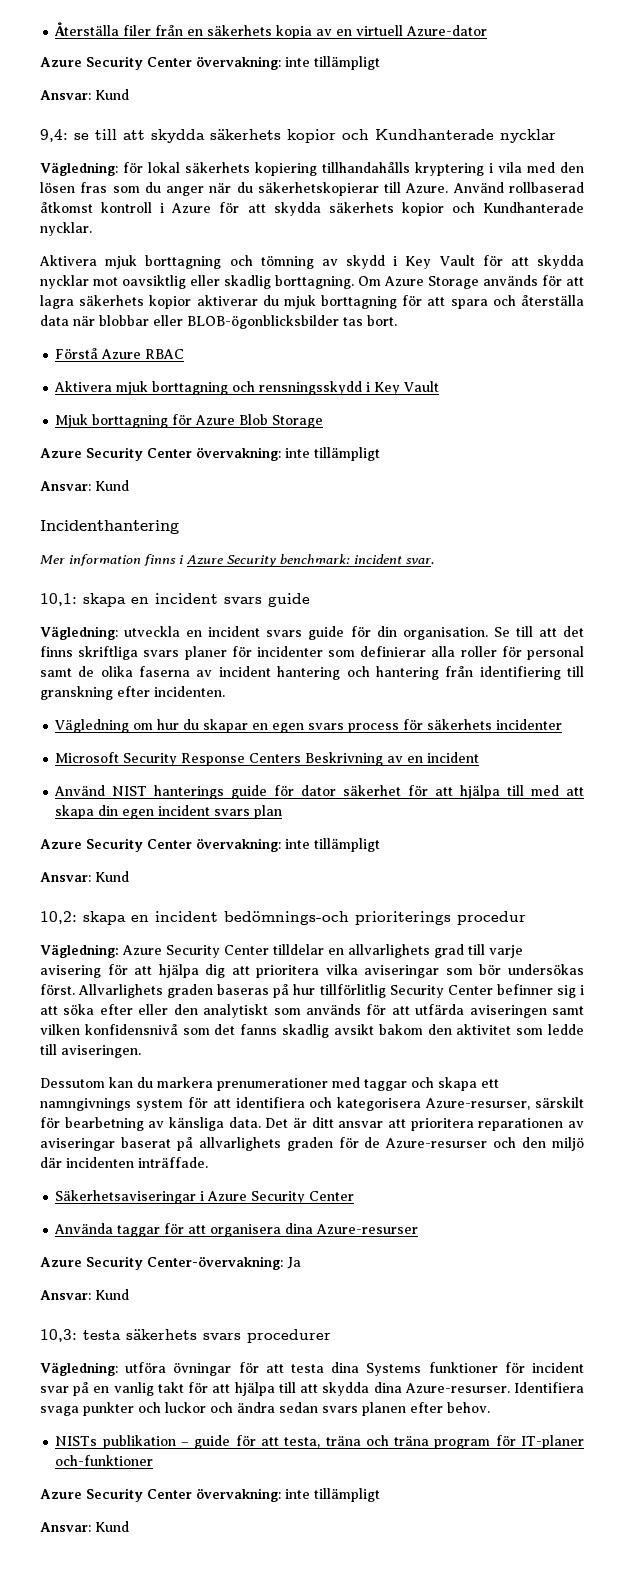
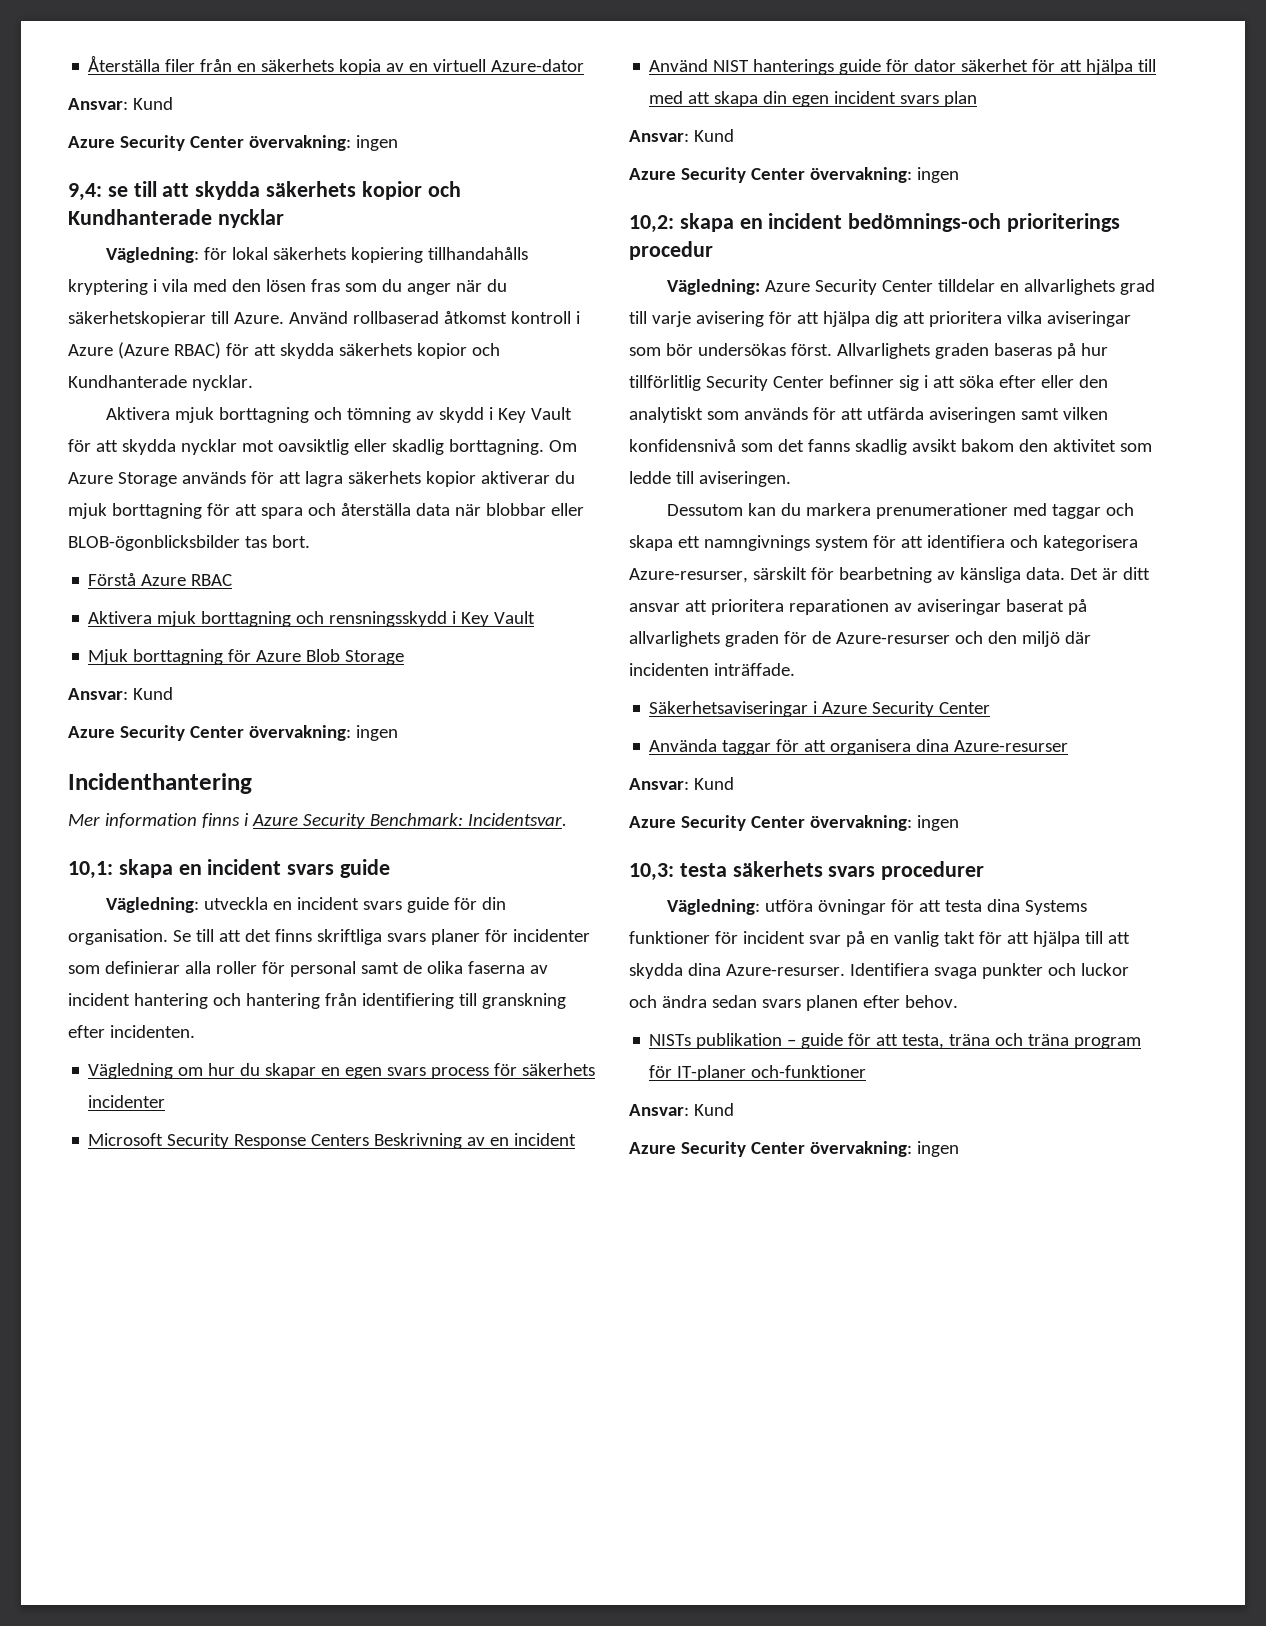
  Återställa filer från en säkerhets kopia av en virtuell Azure-dator
- Azure Security Center övervakning: inte tillämpligt
  Ansvar: Kund
+ Azure Security Center övervakning: ingen
- Använd rollbaserad åtkomst kontroll i Azure för att skydda säkerhets kopior och Kundhanterade nycklar.
+ Använd rollbaserad åtkomst kontroll i Azure (Azure RBAC) för att skydda säkerhets kopior och Kundhanterade nycklar.
  Mjuk borttagning för Azure Blob Storage
- Azure Security Center övervakning: inte tillämpligt
  Ansvar: Kund
+ Azure Security Center övervakning: ingen
- Mer information finns i Azure Security benchmark: incident svar.
+ Mer information finns i Azure Security Benchmark: Incidentsvar.
  Använd NIST hanterings guide för dator säkerhet för att hjälpa till med att skapa din egen incident svars plan
- Azure Security Center övervakning: inte tillämpligt
  Ansvar: Kund
+ Azure Security Center övervakning: ingen
  Använda taggar för att organisera dina Azure-resurser
- Azure Security Center-övervakning: Ja
  Ansvar: Kund
+ Azure Security Center övervakning: ingen
  NISTs publikation – guide för att testa, träna och träna program för IT-planer och-funktioner
- Azure Security Center övervakning: inte tillämpligt
  Ansvar: Kund
+ Azure Security Center övervakning: ingen

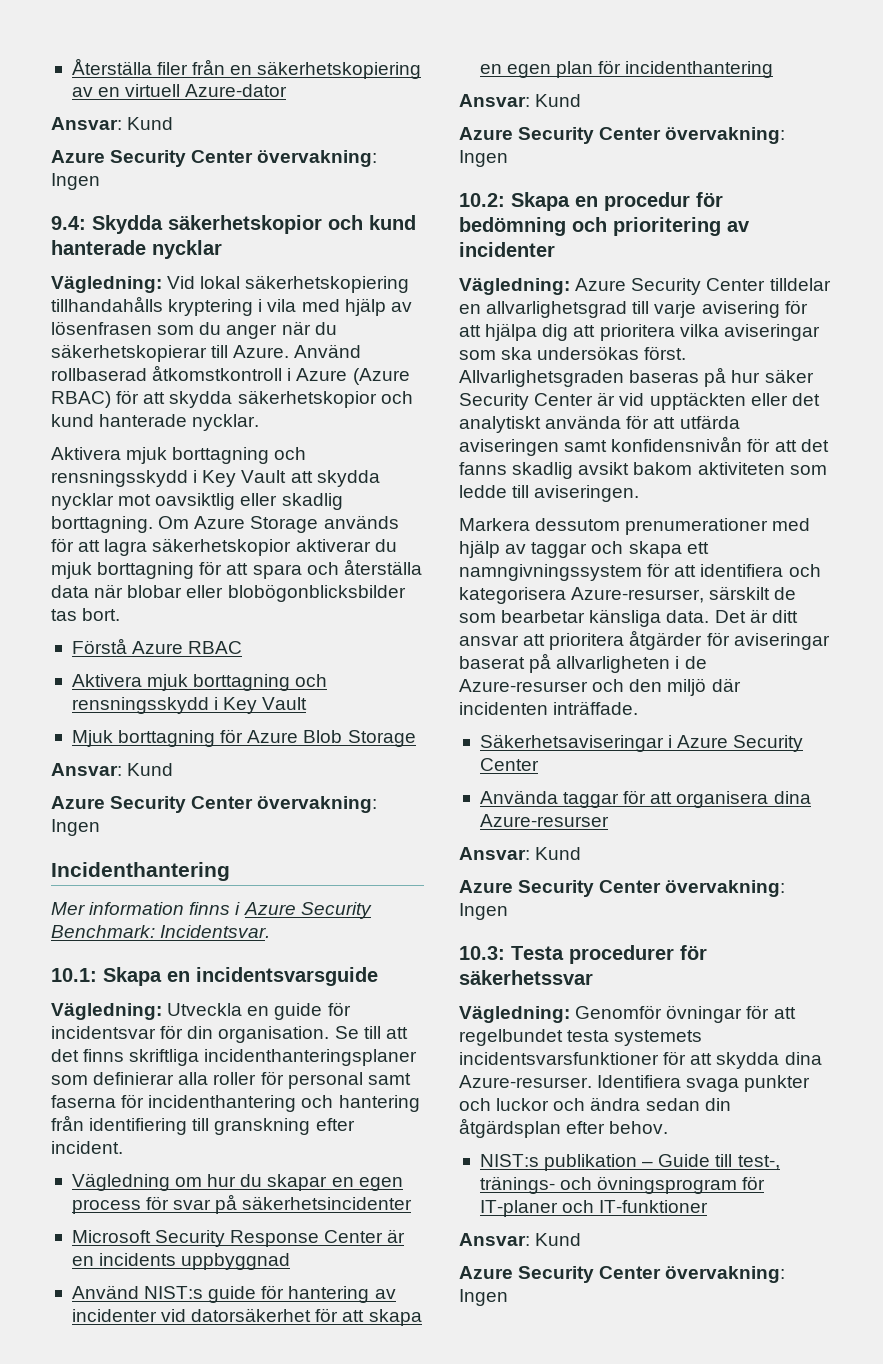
- Återställa filer från en säkerhets kopia av en virtuell Azure-dator
+ Återställa filer från en säkerhetskopiering av en virtuell Azure-dator
  Ansvar: Kund
- Azure Security Center övervakning: ingen
- 9,4: se till att skydda säkerhets kopior och Kundhanterade nycklar
- Vägledning: för lokal säkerhets kopiering tillhandahålls kryptering i vila med den lösen fras som du anger när du säkerhetskopierar till Azure.
+ Azure Security Center övervakning: Ingen
+ 9.4: Skydda säkerhetskopior och kund hanterade nycklar
+ Vägledning: Vid lokal säkerhetskopiering tillhandahålls kryptering i vila med hjälp av lösenfrasen som du anger när du säkerhetskopierar till Azure.
- Använd rollbaserad åtkomst kontroll i Azure (Azure RBAC) för att skydda säkerhets kopior och Kundhanterade nycklar.
+ Använd rollbaserad åtkomstkontroll i Azure (Azure RBAC) för att skydda säkerhetskopior och kund hanterade nycklar.
- Aktivera mjuk borttagning och tömning av skydd i Key Vault för att skydda nycklar mot oavsiktlig eller skadlig borttagning.
+ Aktivera mjuk borttagning och rensningsskydd i Key Vault att skydda nycklar mot oavsiktlig eller skadlig borttagning.
- Om Azure Storage används för att lagra säkerhets kopior aktiverar du mjuk borttagning för att spara och återställa data när blobbar eller BLOB-ögonblicksbilder tas bort.
+ Om Azure Storage används för att lagra säkerhetskopior aktiverar du mjuk borttagning för att spara och återställa data när blobar eller blobögonblicksbilder tas bort.
  Mjuk borttagning för Azure Blob Storage
  Ansvar: Kund
- Azure Security Center övervakning: ingen
+ Azure Security Center övervakning: Ingen
- 10,1: skapa en incident svars guide
- Vägledning: utveckla en incident svars guide för din organisation.
+ 10.1: Skapa en incidentsvarsguide
+ Vägledning: Utveckla en guide för incidentsvar för din organisation.
- Se till att det finns skriftliga svars planer för incidenter som definierar alla roller för personal samt de olika faserna av incident hantering och hantering från identifiering till granskning efter incidenten.
+ Se till att det finns skriftliga incidenthanteringsplaner som definierar alla roller för personal samt faserna för incidenthantering och hantering från identifiering till granskning efter incident.
- Vägledning om hur du skapar en egen svars process för säkerhets incidenter
+ Vägledning om hur du skapar en egen process för svar på säkerhetsincidenter
- Microsoft Security Response Centers Beskrivning av en incident
- Använd NIST hanterings guide för dator säkerhet för att hjälpa till med att skapa din egen incident svars plan
+ Microsoft Security Response Center är en incidents uppbyggnad
+ Använd NIST:s guide för hantering av incidenter vid datorsäkerhet för att skapa en egen plan för incidenthantering
  Ansvar: Kund
- Azure Security Center övervakning: ingen
- 10,2: skapa en incident bedömnings-och prioriterings procedur
+ Azure Security Center övervakning: Ingen
+ 10.2: Skapa en procedur för bedömning och prioritering av incidenter
- Vägledning: Azure Security Center tilldelar en allvarlighets grad till varje avisering för att hjälpa dig att prioritera vilka aviseringar som bör undersökas först.
+ Vägledning: Azure Security Center tilldelar en allvarlighetsgrad till varje avisering för att hjälpa dig att prioritera vilka aviseringar som ska undersökas först.
- Allvarlighets graden baseras på hur tillförlitlig Security Center befinner sig i att söka efter eller den analytiskt som används för att utfärda aviseringen samt vilken konfidensnivå som det fanns skadlig avsikt bakom den aktivitet som ledde till aviseringen.
+ Allvarlighetsgraden baseras på hur säker Security Center är vid upptäckten eller det analytiskt använda för att utfärda aviseringen samt konfidensnivån för att det fanns skadlig avsikt bakom aktiviteten som ledde till aviseringen.
- Dessutom kan du markera prenumerationer med taggar och skapa ett namngivnings system för att identifiera och kategorisera Azure-resurser, särskilt för bearbetning av känsliga data.
+ Markera dessutom prenumerationer med hjälp av taggar och skapa ett namngivningssystem för att identifiera och kategorisera Azure-resurser, särskilt de som bearbetar känsliga data.
- Det är ditt ansvar att prioritera reparationen av aviseringar baserat på allvarlighets graden för de Azure-resurser och den miljö där incidenten inträffade.
+ Det är ditt ansvar att prioritera åtgärder för aviseringar baserat på allvarligheten i de Azure-resurser och den miljö där incidenten inträffade.
  Använda taggar för att organisera dina Azure-resurser
  Ansvar: Kund
- Azure Security Center övervakning: ingen
- 10,3: testa säkerhets svars procedurer
- Vägledning: utföra övningar för att testa dina Systems funktioner för incident svar på en vanlig takt för att hjälpa till att skydda dina Azure-resurser.
+ Azure Security Center övervakning: Ingen
+ 10.3: Testa procedurer för säkerhetssvar
+ Vägledning: Genomför övningar för att regelbundet testa systemets incidentsvarsfunktioner för att skydda dina Azure-resurser.
- Identifiera svaga punkter och luckor och ändra sedan svars planen efter behov.
+ Identifiera svaga punkter och luckor och ändra sedan din åtgärdsplan efter behov.
- NISTs publikation – guide för att testa, träna och träna program för IT-planer och-funktioner
+ NIST:s publikation – Guide till test-, tränings- och övningsprogram för IT-planer och IT-funktioner
  Ansvar: Kund
- Azure Security Center övervakning: ingen
+ Azure Security Center övervakning: Ingen

